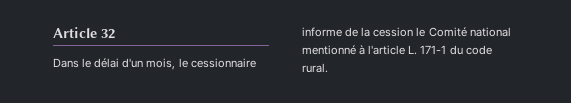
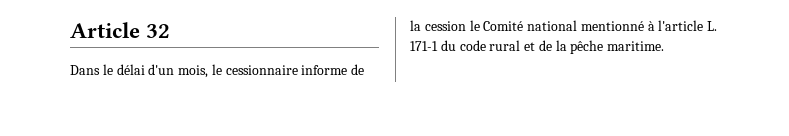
- Dans le délai d'un mois, le cessionnaire informe de la cession le Comité national mentionné à l'article L. 171-1 du code rural.
+ Dans le délai d'un mois, le cessionnaire informe de la cession le Comité national mentionné à l'article L. 171-1 du code rural et de la pêche maritime.

